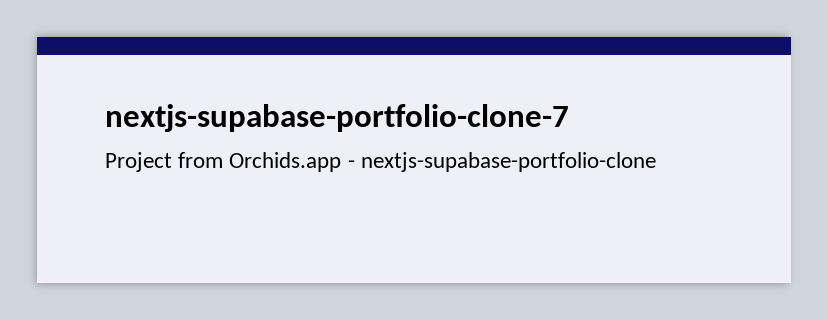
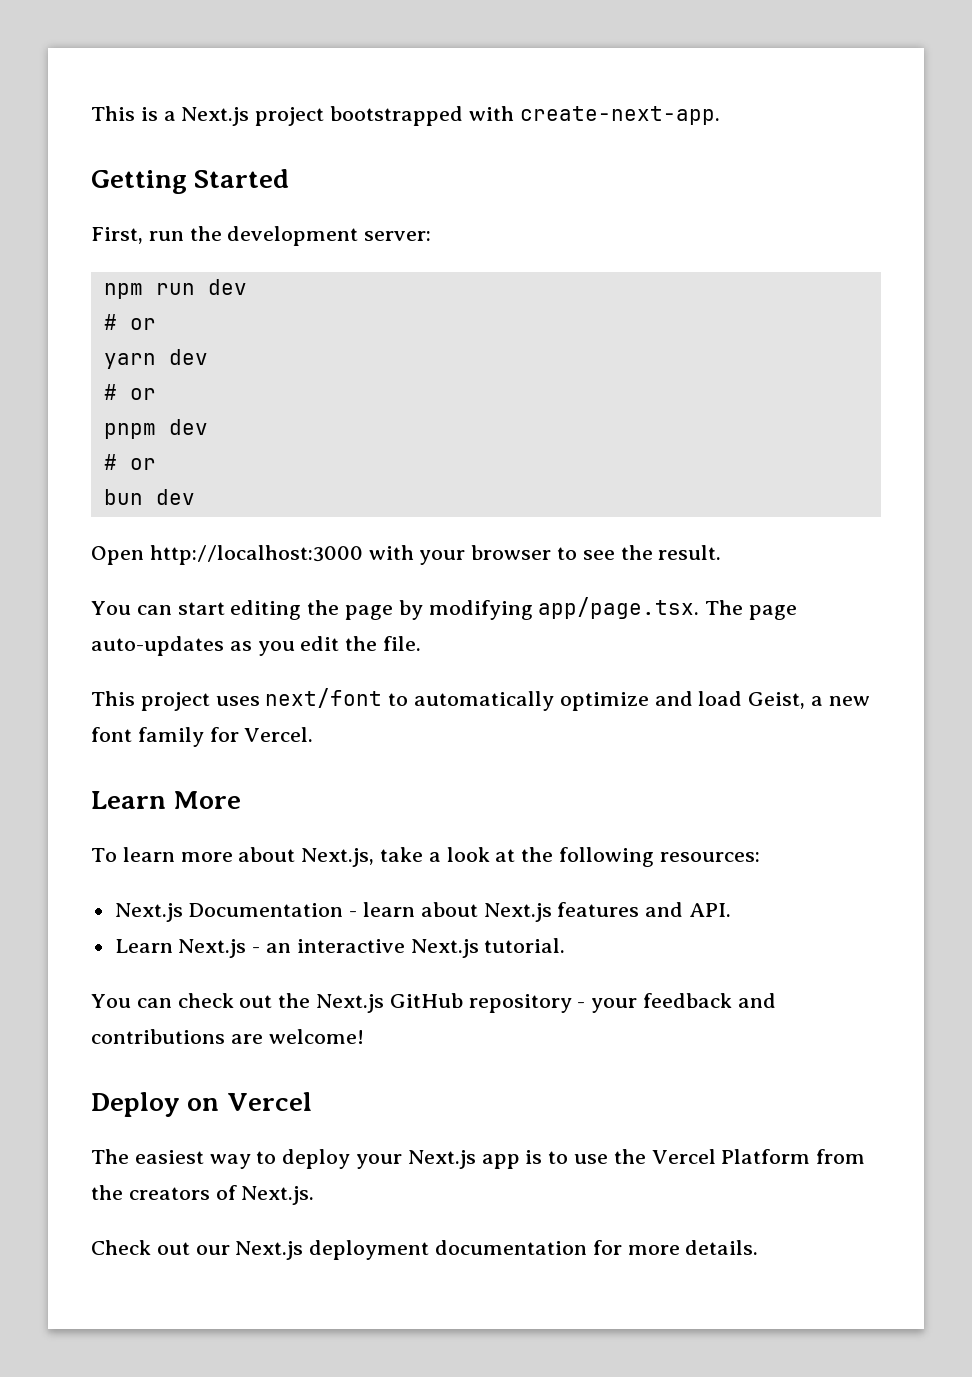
- nextjs-supabase-portfolio-clone-7
- Project from Orchids.app - nextjs-supabase-portfolio-clone
+ This is a Next.js project bootstrapped with create-next-app.
+ Getting Started
+ First, run the development server:
+ npm run dev
+ # or
+ yarn dev
+ # or
+ pnpm dev
+ # or
+ bun dev
+ Open http://localhost:3000 with your browser to see the result.
+ You can start editing the page by modifying app/page.tsx. The page auto-updates as you edit the file.
+ This project uses next/font to automatically optimize and load Geist, a new font family for Vercel.
+ Learn More
+ To learn more about Next.js, take a look at the following resources:
+ Next.js Documentation - learn about Next.js features and API.
+ Learn Next.js - an interactive Next.js tutorial.
+ You can check out the Next.js GitHub repository - your feedback and contributions are welcome!
+ Deploy on Vercel
+ The easiest way to deploy your Next.js app is to use the Vercel Platform from the creators of Next.js.
+ Check out our Next.js deployment documentation for more details.

